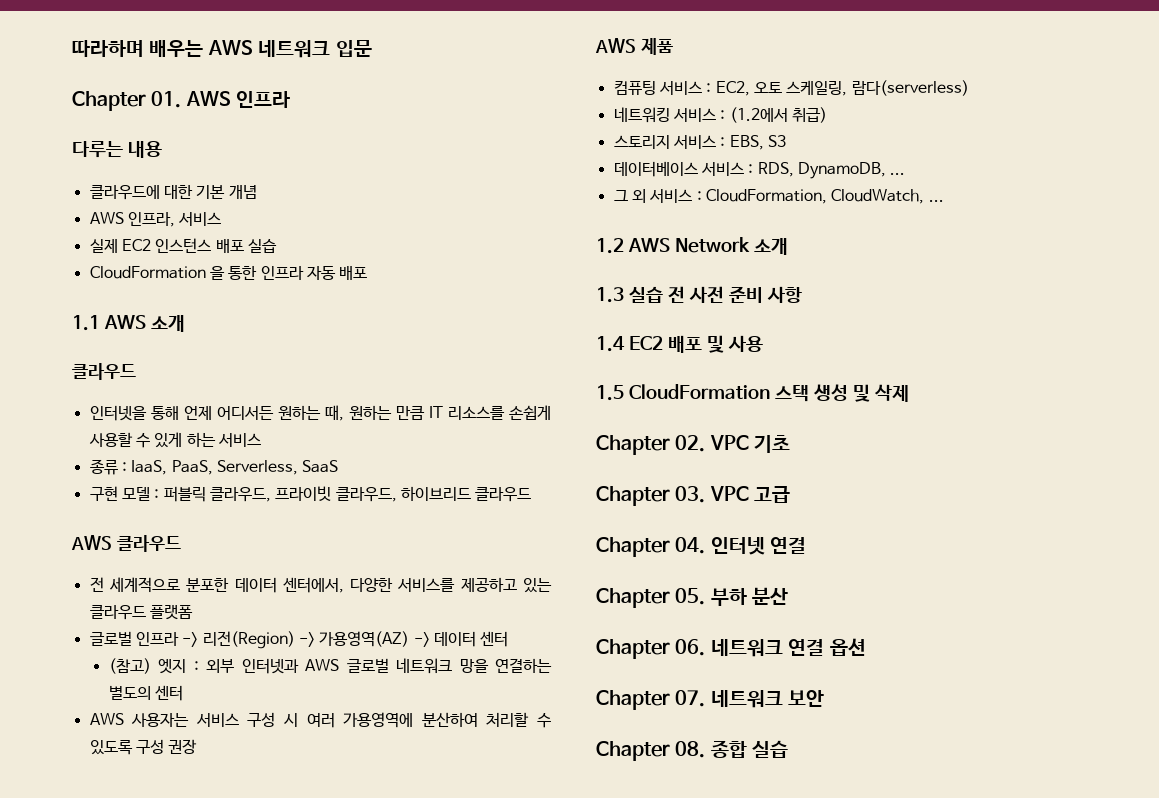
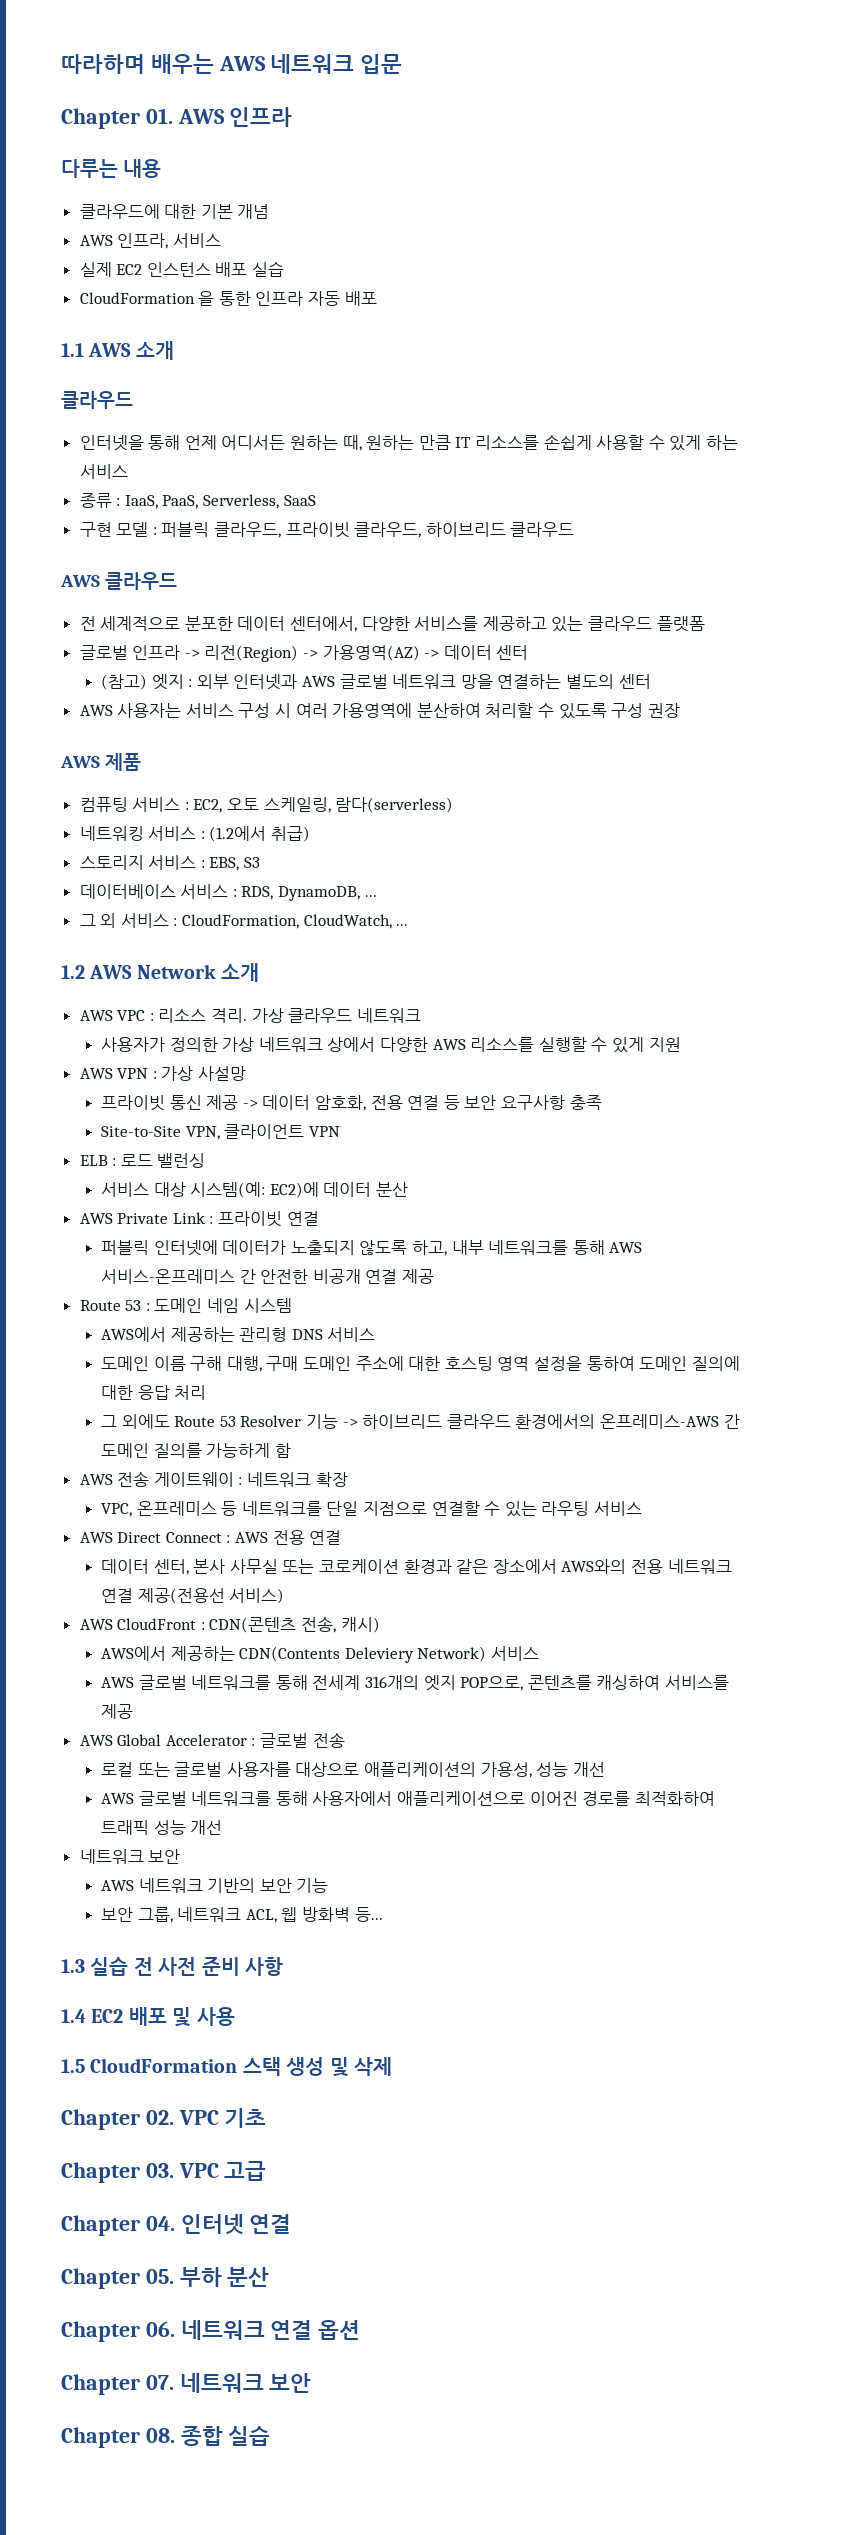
+ AWS VPC : 리소스 격리. 가상 클라우드 네트워크
+ 사용자가 정의한 가상 네트워크 상에서 다양한 AWS 리소스를 실행할 수 있게 지원
+ AWS VPN : 가상 사설망
+ 프라이빗 통신 제공 -> 데이터 암호화, 전용 연결 등 보안 요구사항 충족
+ Site-to-Site VPN, 클라이언트 VPN
+ ELB : 로드 밸런싱
+ 서비스 대상 시스템(예: EC2)에 데이터 분산
+ AWS Private Link : 프라이빗 연결
+ 퍼블릭 인터넷에 데이터가 노출되지 않도록 하고, 내부 네트워크를 통해 AWS 서비스-온프레미스 간 안전한 비공개 연결 제공
+ Route 53 : 도메인 네임 시스템
+ AWS에서 제공하는 관리형 DNS 서비스
+ 도메인 이름 구해 대행, 구매 도메인 주소에 대한 호스팅 영역 설정을 통하여 도메인 질의에 대한 응답 처리
+ 그 외에도 Route 53 Resolver 기능 -> 하이브리드 클라우드 환경에서의 온프레미스-AWS 간 도메인 질의를 가능하게 함
+ AWS 전송 게이트웨이 : 네트워크 확장
+ VPC, 온프레미스 등 네트워크를 단일 지점으로 연결할 수 있는 라우팅 서비스
+ AWS Direct Connect : AWS 전용 연결
+ 데이터 센터, 본사 사무실 또는 코로케이션 환경과 같은 장소에서 AWS와의 전용 네트워크 연결 제공(전용선 서비스)
+ AWS CloudFront : CDN(콘텐츠 전송, 캐시)
+ AWS에서 제공하는 CDN(Contents Deleviery Network) 서비스
+ AWS 글로벌 네트워크를 통해 전세계 316개의 엣지 POP으로, 콘텐츠를 캐싱하여 서비스를 제공
+ AWS Global Accelerator : 글로벌 전송
+ 로컬 또는 글로벌 사용자를 대상으로 애플리케이션의 가용성, 성능 개선
+ AWS 글로벌 네트워크를 통해 사용자에서 애플리케이션으로 이어진 경로를 최적화하여 트래픽 성능 개선
+ 네트워크 보안
+ AWS 네트워크 기반의 보안 기능
+ 보안 그룹, 네트워크 ACL, 웹 방화벽 등...

